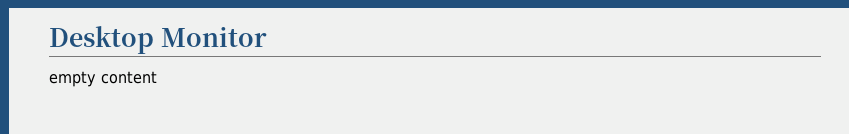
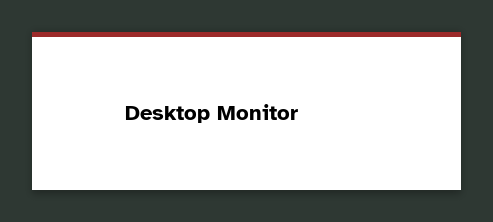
- empty content

